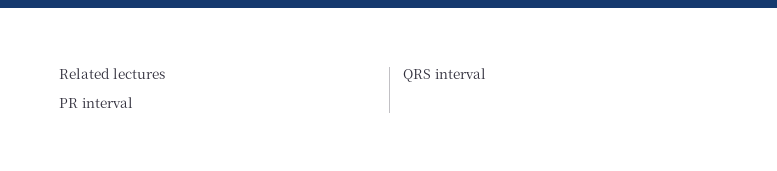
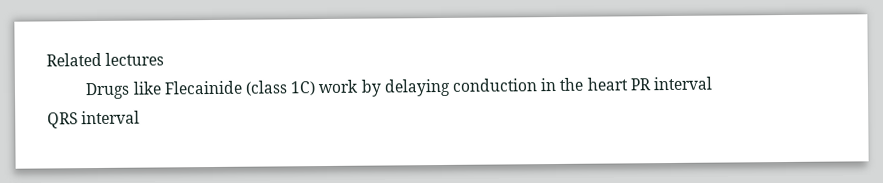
- PR interval
+ Drugs like Flecainide (class 1C) work by delaying conduction in the heart PR interval

